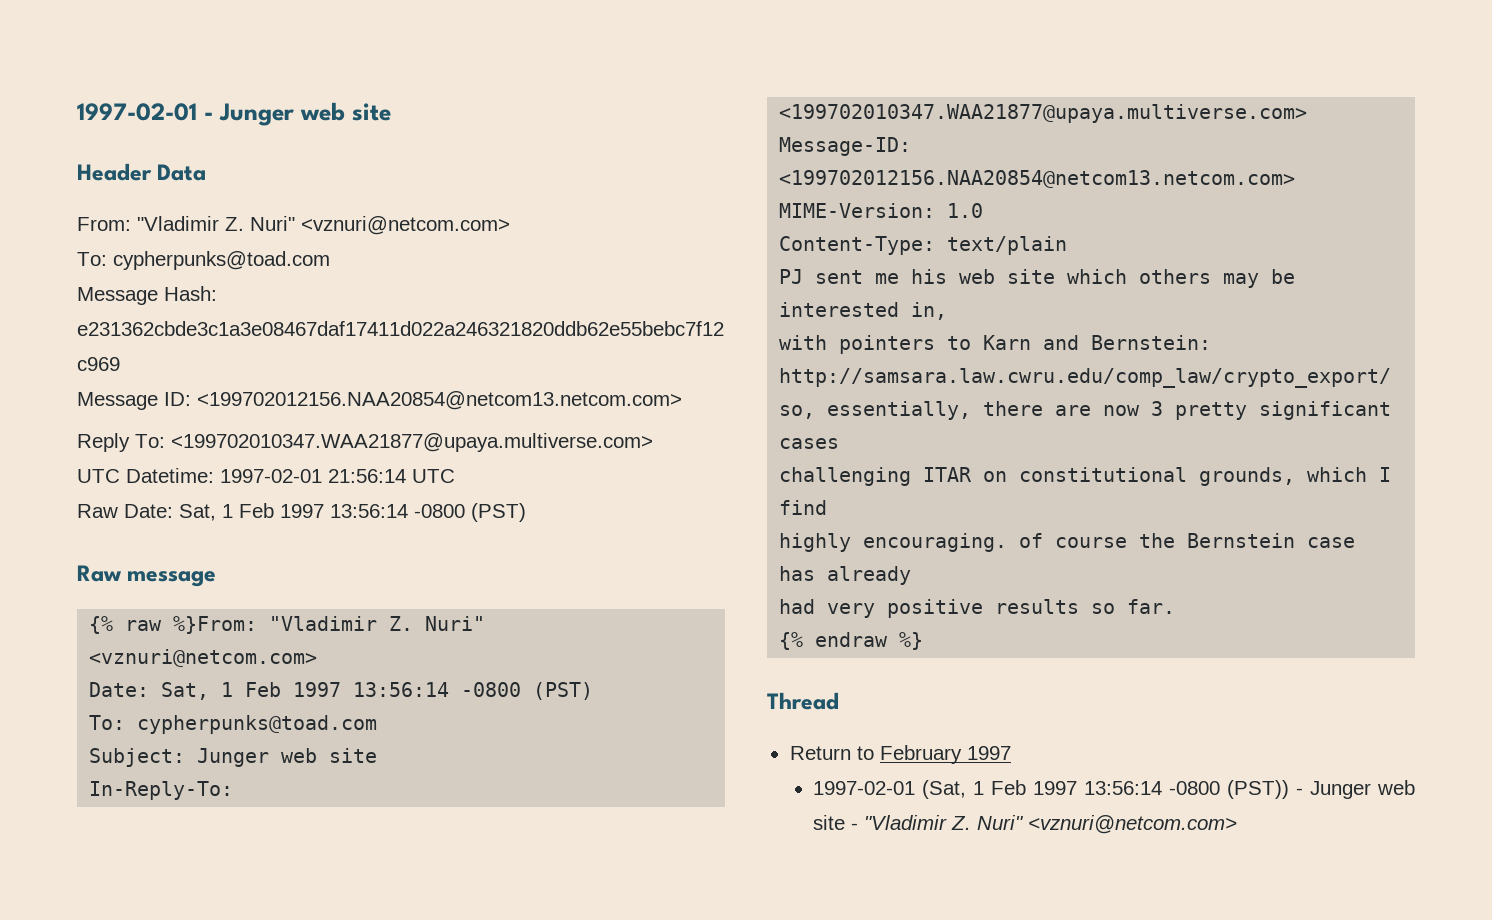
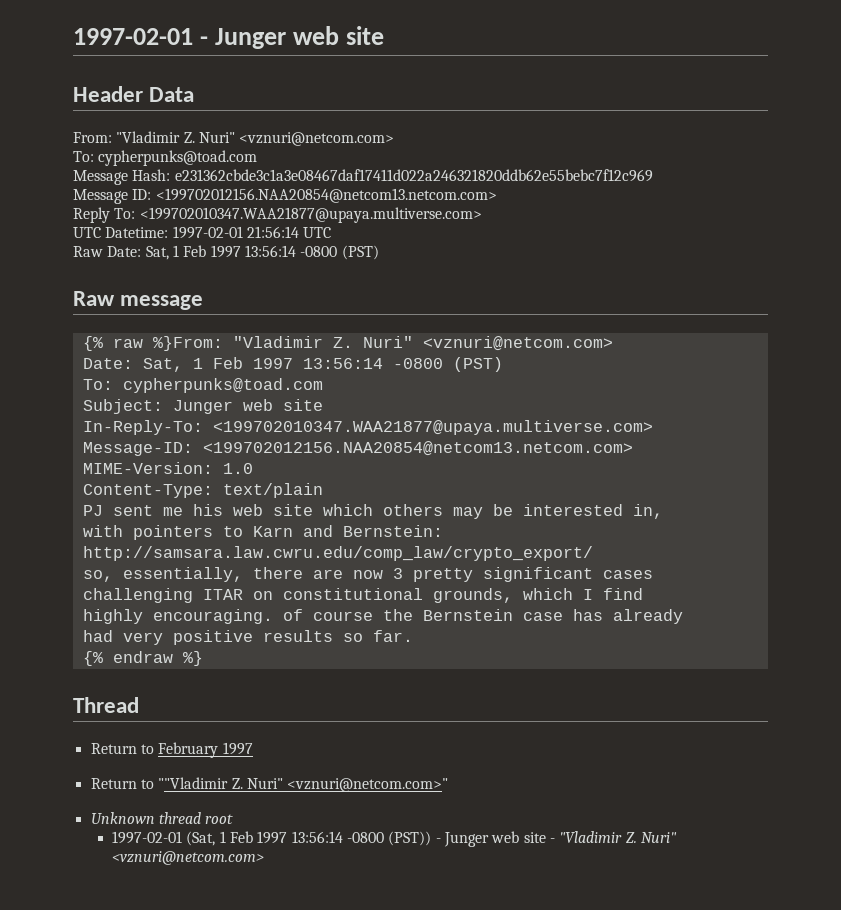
+ Return to ""Vladimir Z. Nuri" <vznuri@netcom.com>"
+ Unknown thread root

